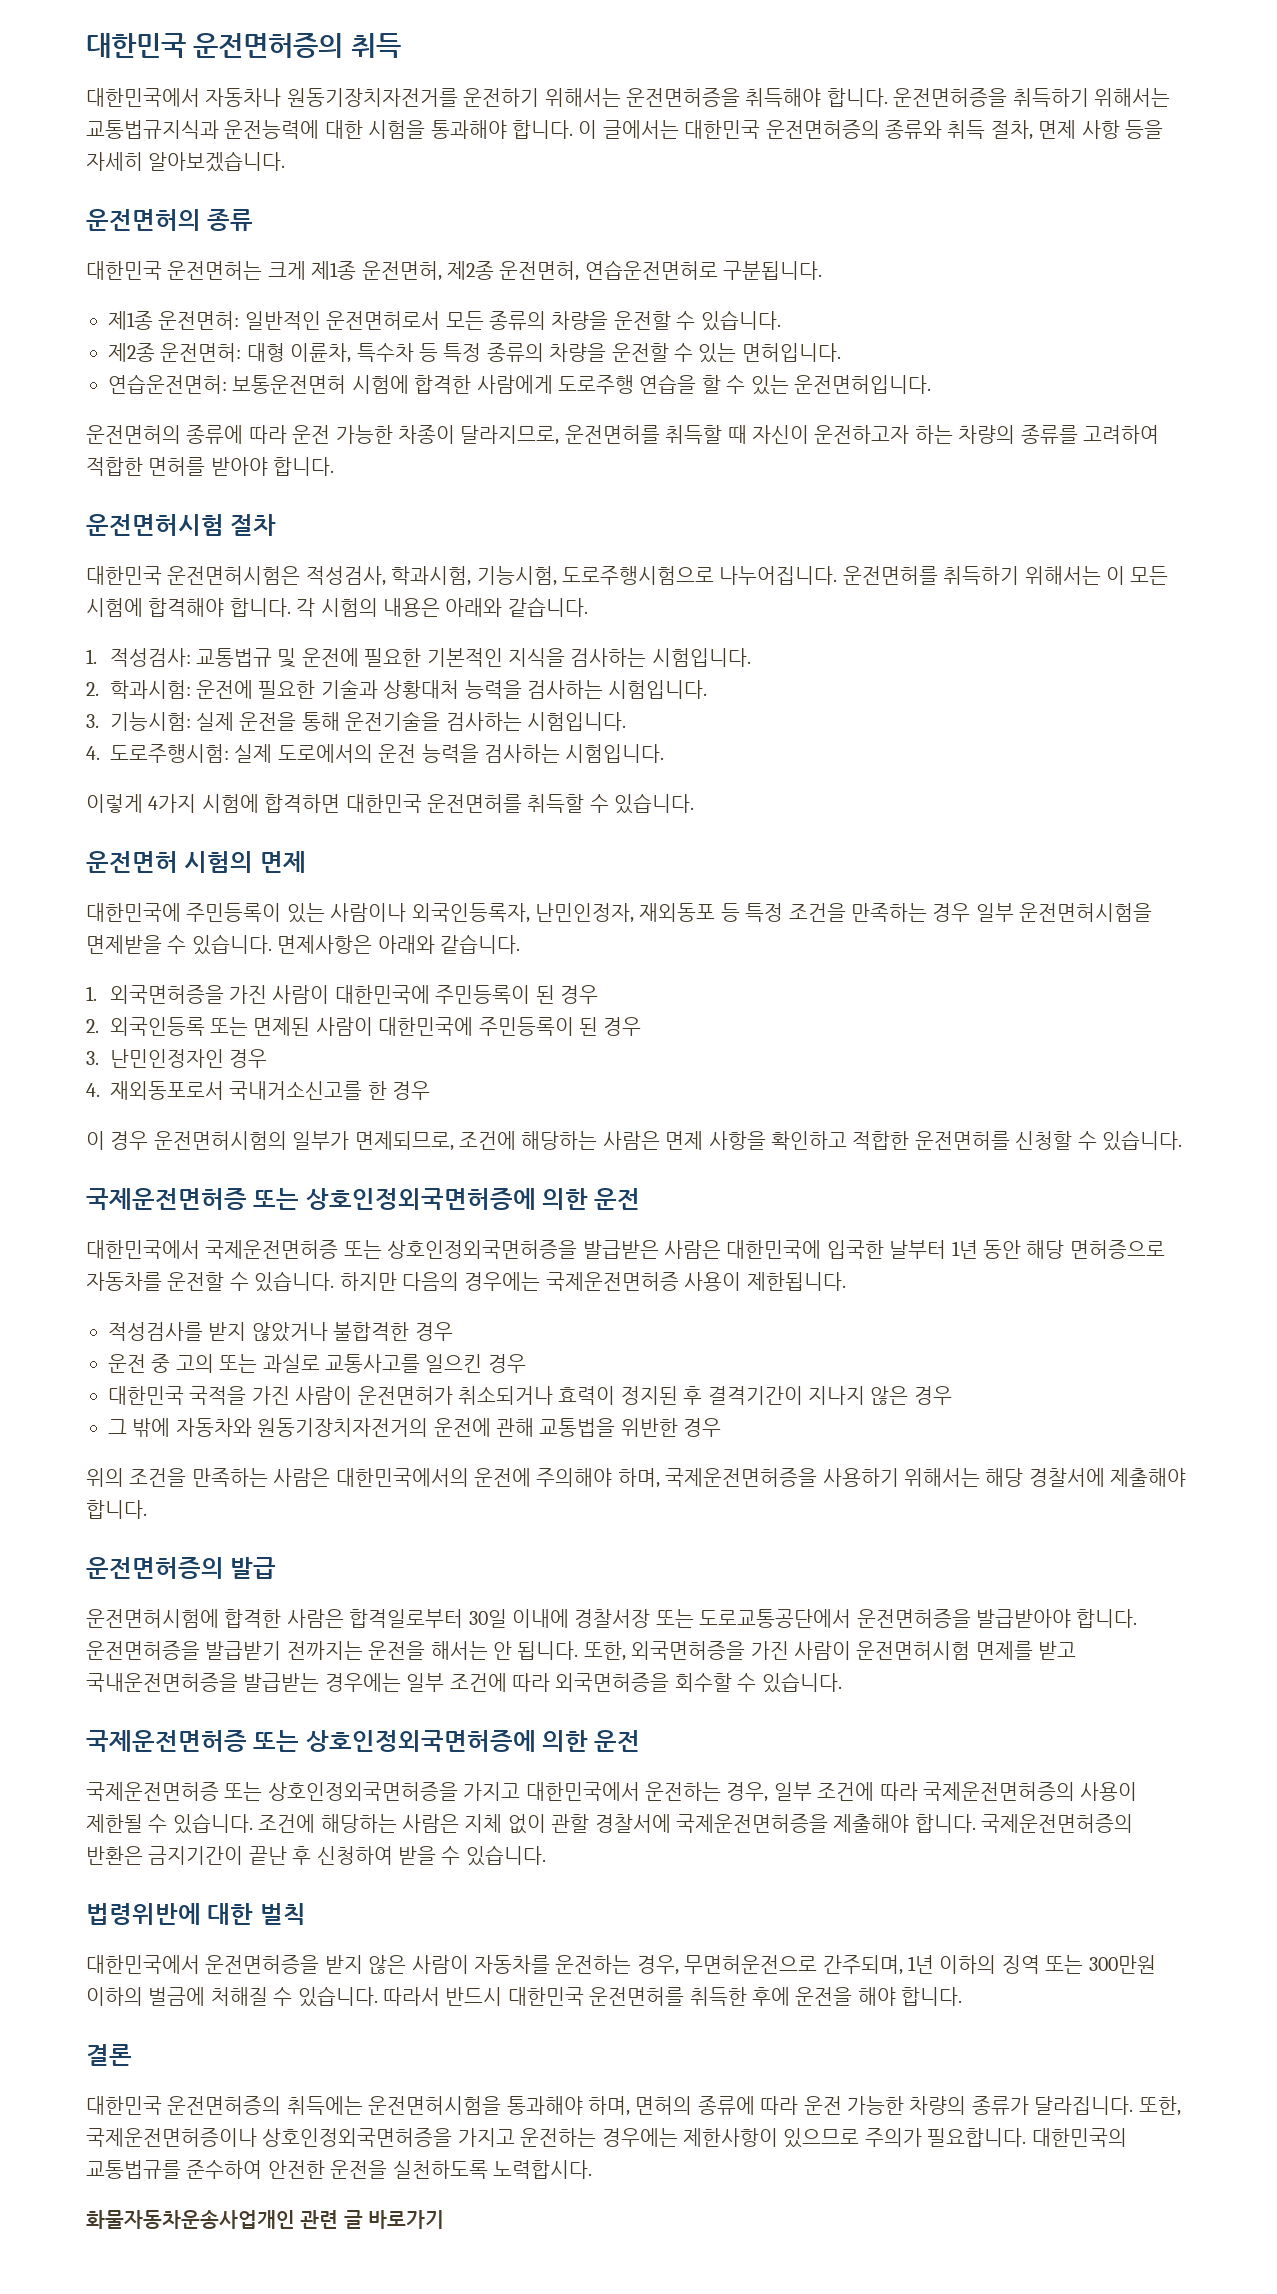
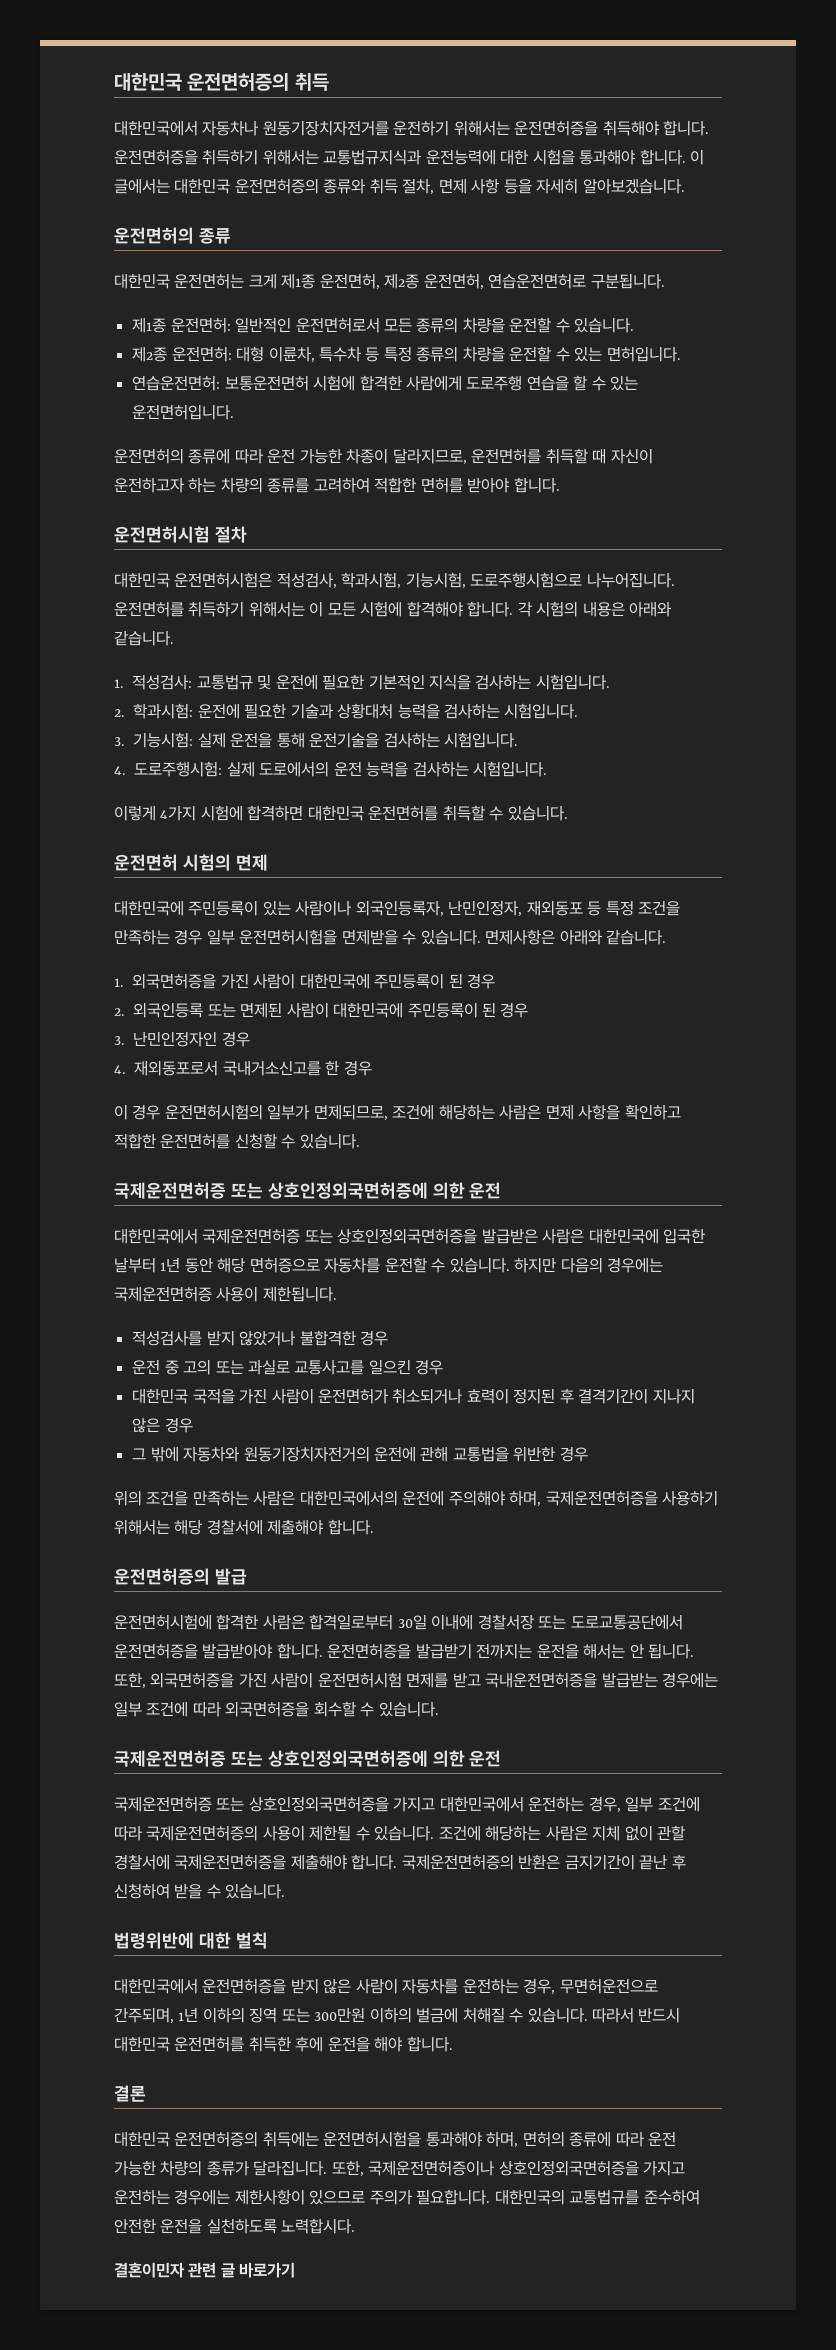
- 화물자동차운송사업개인 관련 글 바로가기
+ 결혼이민자 관련 글 바로가기

